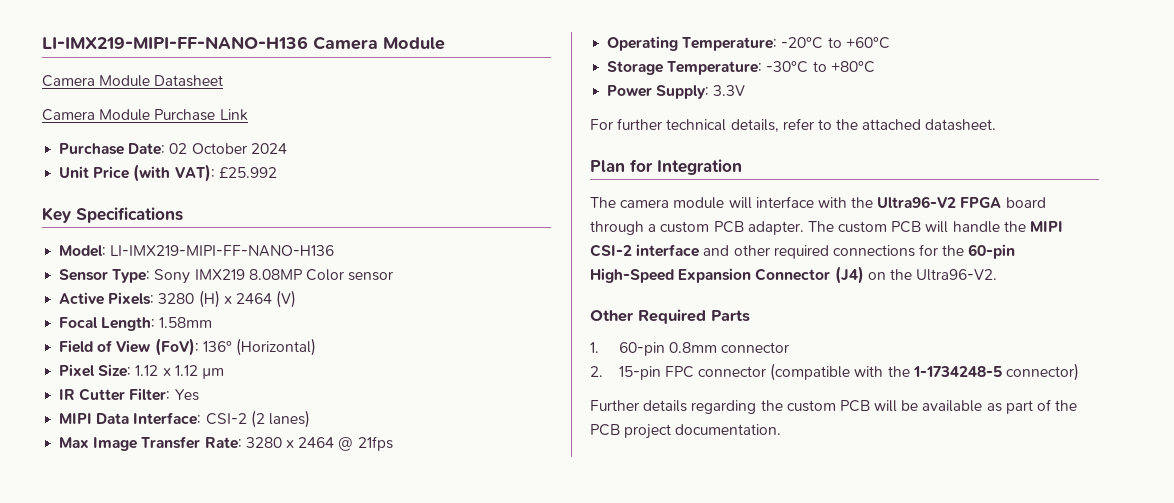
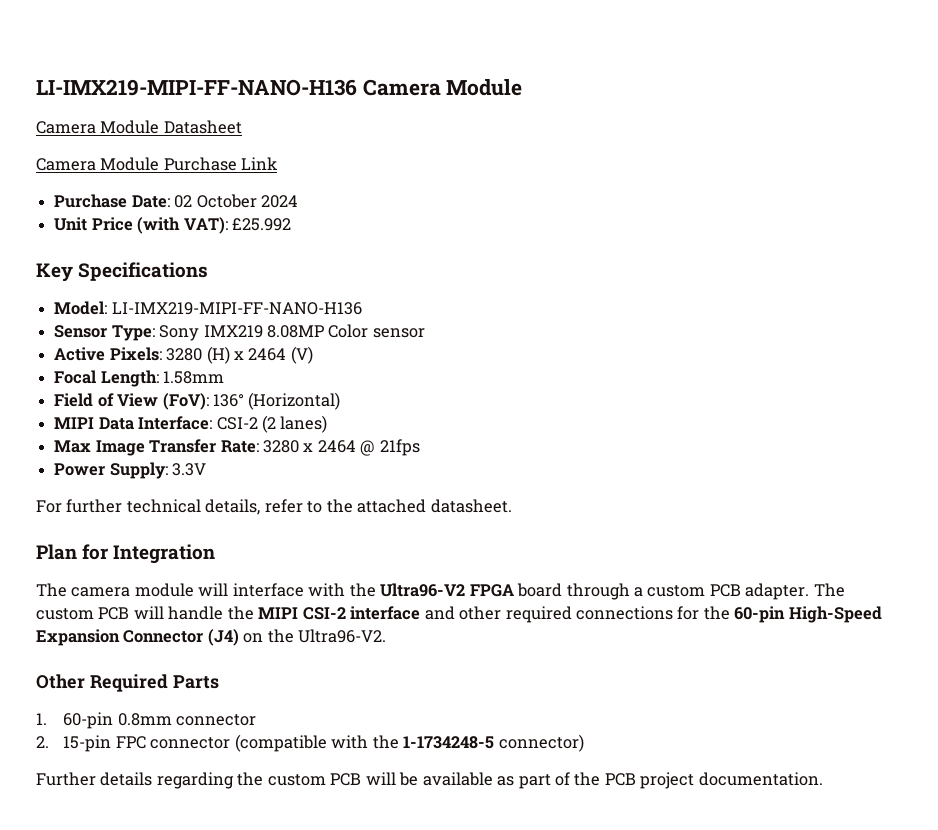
- Pixel Size: 1.12 x 1.12 µm
- IR Cutter Filter: Yes
- Operating Temperature: -20°C to +60°C
- Storage Temperature: -30°C to +80°C

